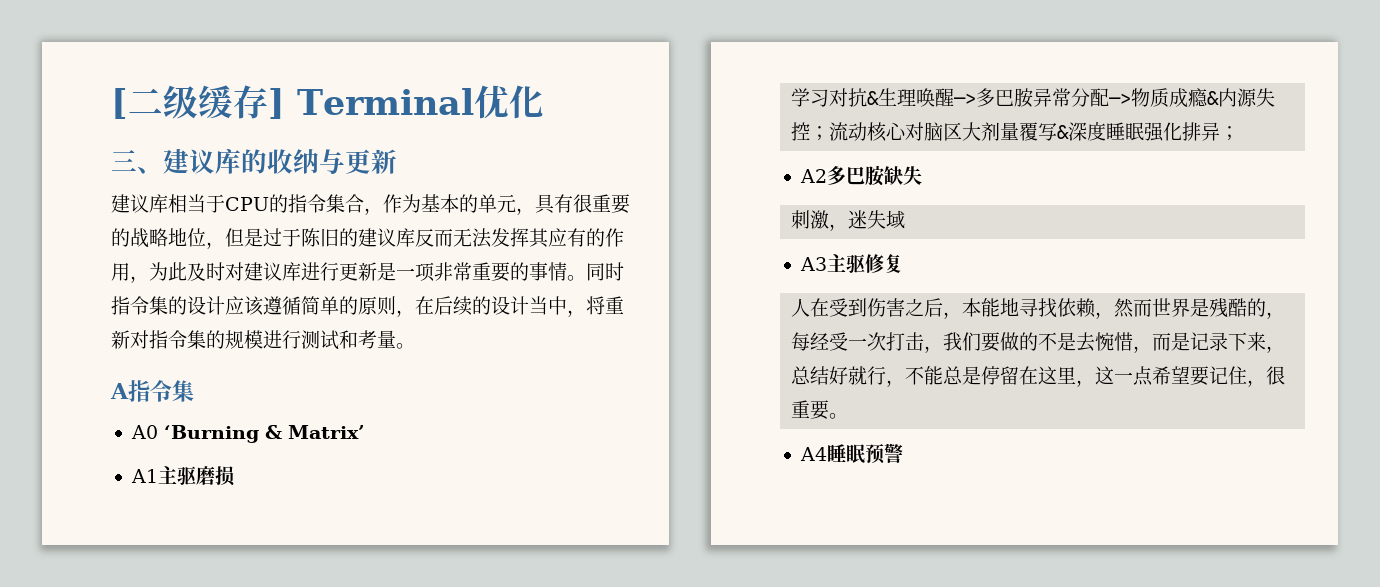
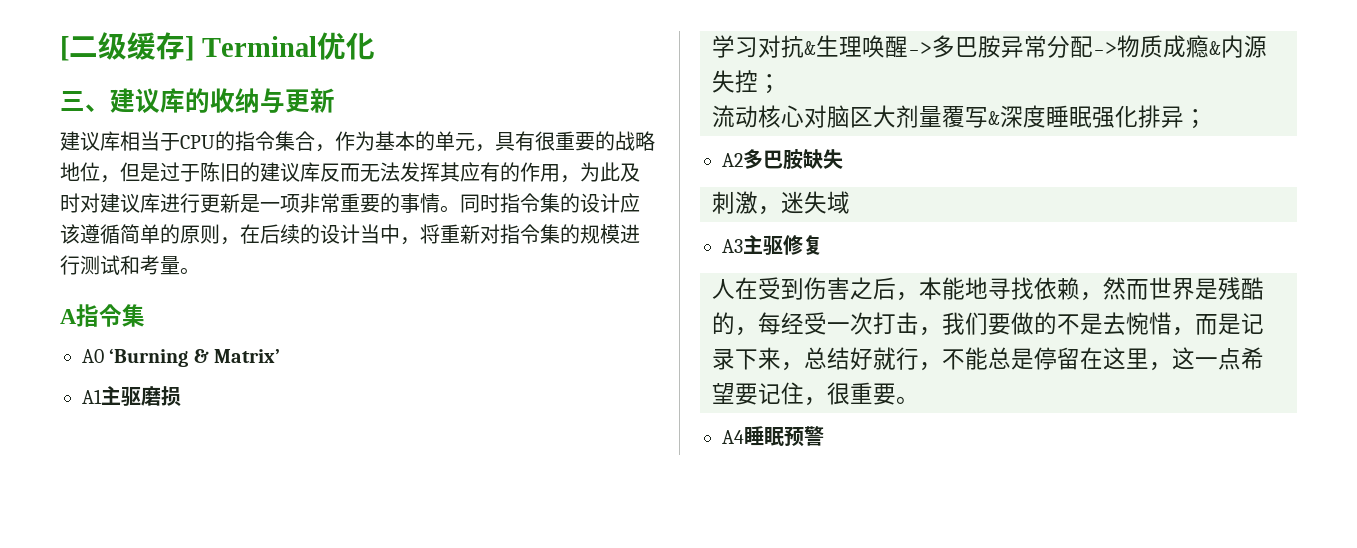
- 学习对抗&生理唤醒—>多巴胺异常分配—>物质成瘾&内源失控；流动核心对脑区大剂量覆写&深度睡眠强化排异；
+ 学习对抗&生理唤醒—>多巴胺异常分配—>物质成瘾&内源失控；
+ 流动核心对脑区大剂量覆写&深度睡眠强化排异；

